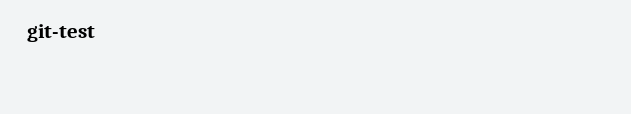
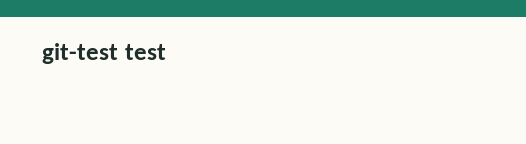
- git-test
+ git-test test

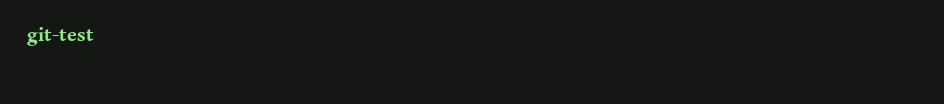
- git-test test
+ git-test

